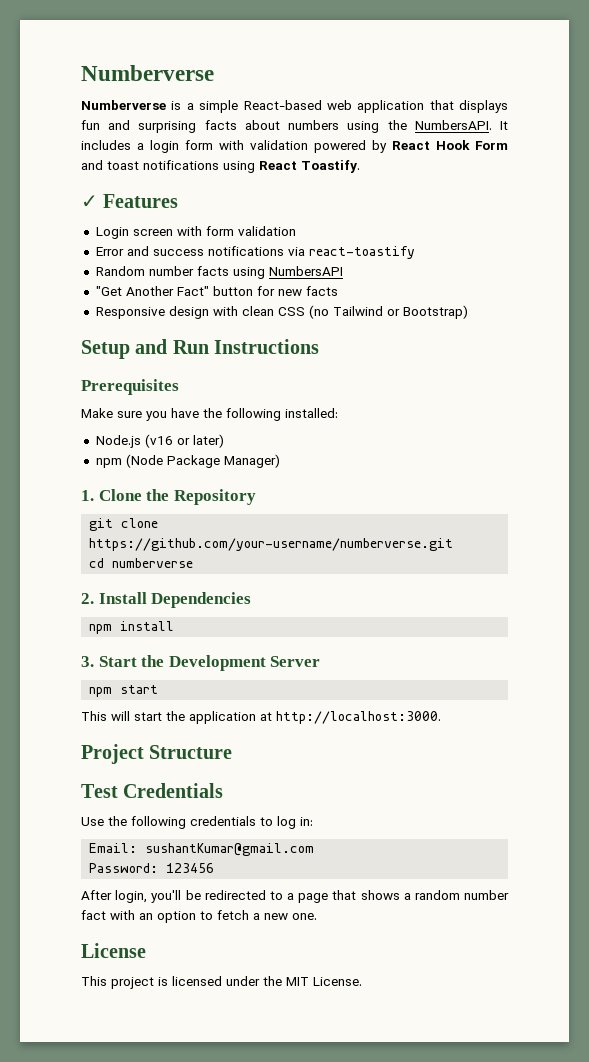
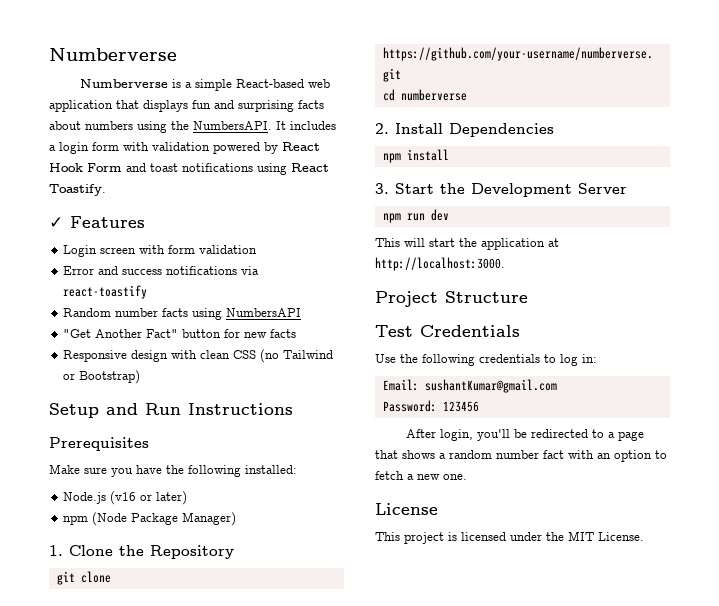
- npm start
+ npm run dev

